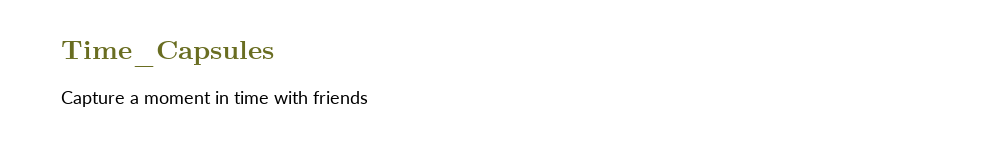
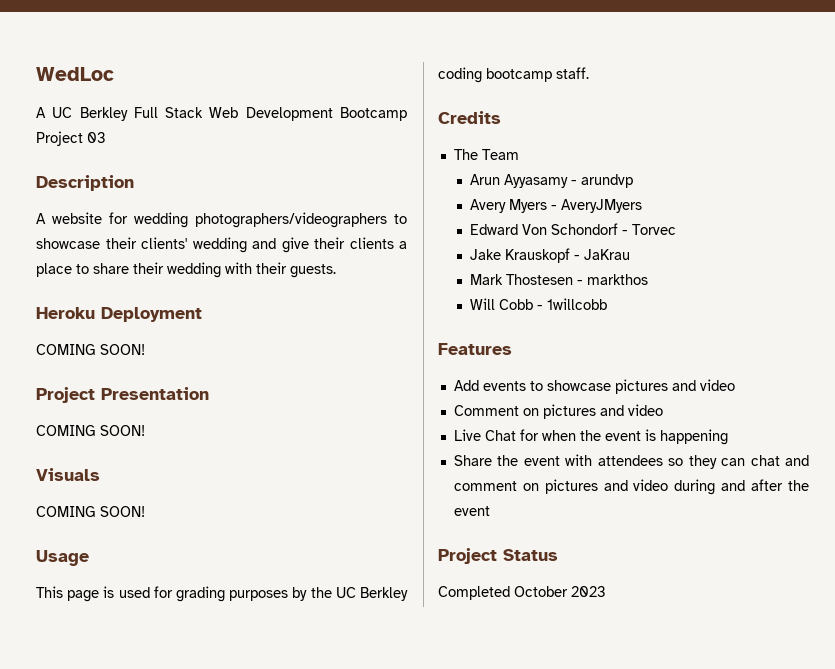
- Time_Capsules
- Capture a moment in time with friends
+ WedLoc
+ A UC Berkley Full Stack Web Development Bootcamp Project 03
+ Description
+ A website for wedding photographers/videographers to showcase their clients' wedding and give their clients a place to share their wedding with their guests.
+ Heroku Deployment
+ COMING SOON!
+ Project Presentation
+ COMING SOON!
+ Visuals
+ COMING SOON!
+ Usage
+ This page is used for grading purposes by the UC Berkley coding bootcamp staff.
+ Credits
+ The Team
+ Arun Ayyasamy - arundvp
+ Avery Myers - AveryJMyers
+ Edward Von Schondorf - Torvec
+ Jake Krauskopf - JaKrau
+ Mark Thostesen - markthos
+ Will Cobb - 1willcobb
+ Features
+ Add events to showcase pictures and video
+ Comment on pictures and video
+ Live Chat for when the event is happening
+ Share the event with attendees so they can chat and comment on pictures and video during and after the event
+ Project Status
+ Completed October 2023

